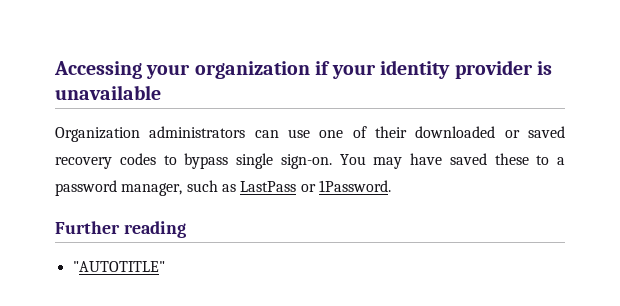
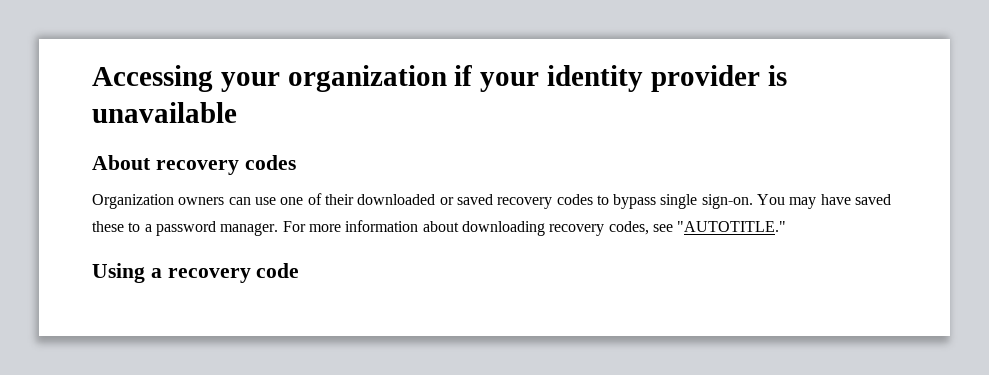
+ About recovery codes
- Organization administrators can use one of their downloaded or saved recovery codes to bypass single sign-on.
+ Organization owners can use one of their downloaded or saved recovery codes to bypass single sign-on.
- You may have saved these to a password manager, such as LastPass or 1Password.
- Further reading
- "AUTOTITLE"
+ You may have saved these to a password manager. For more information about downloading recovery codes, see "AUTOTITLE."
+ Using a recovery code

